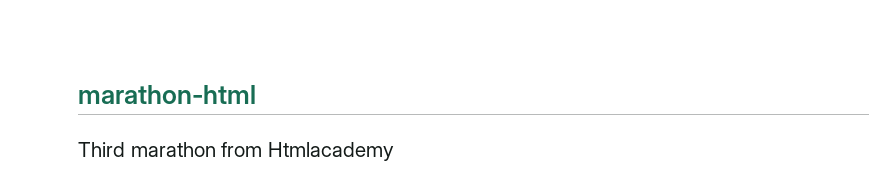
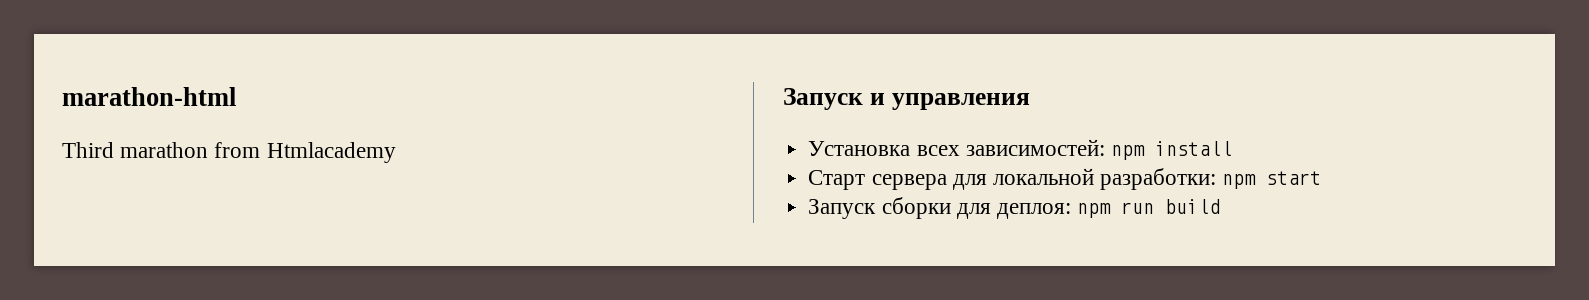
+ Запуск и управления
+ Установка всех зависимостей: npm install
+ Старт сервера для локальной разработки: npm start
+ Запуск сборки для деплоя: npm run build

